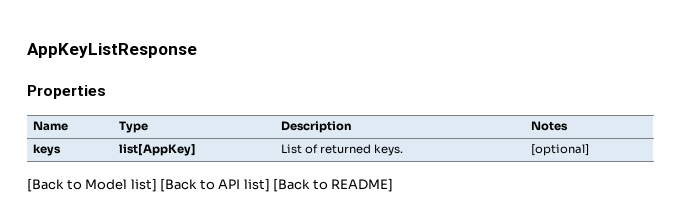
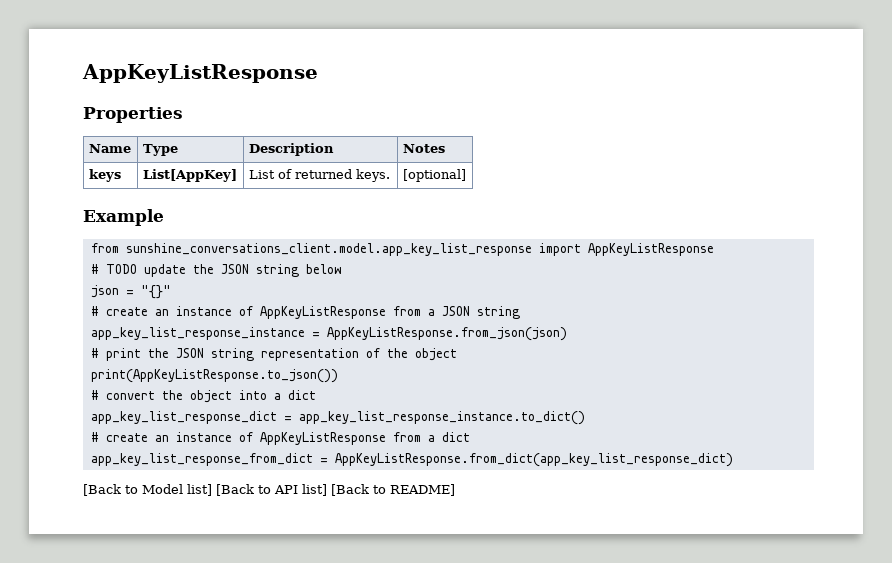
- keys | list[AppKey] | List of returned keys. | [optional]
+ keys | List[AppKey] | List of returned keys. | [optional]
+ Example
+ from sunshine_conversations_client.model.app_key_list_response import AppKeyListResponse
+ # TODO update the JSON string below
+ json = "{}"
+ # create an instance of AppKeyListResponse from a JSON string
+ app_key_list_response_instance = AppKeyListResponse.from_json(json)
+ # print the JSON string representation of the object
+ print(AppKeyListResponse.to_json())
+ # convert the object into a dict
+ app_key_list_response_dict = app_key_list_response_instance.to_dict()
+ # create an instance of AppKeyListResponse from a dict
+ app_key_list_response_from_dict = AppKeyListResponse.from_dict(app_key_list_response_dict)

